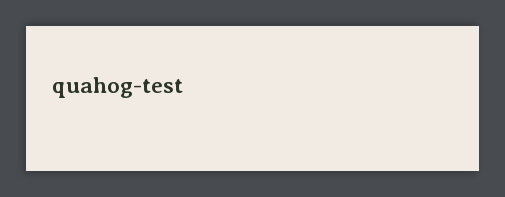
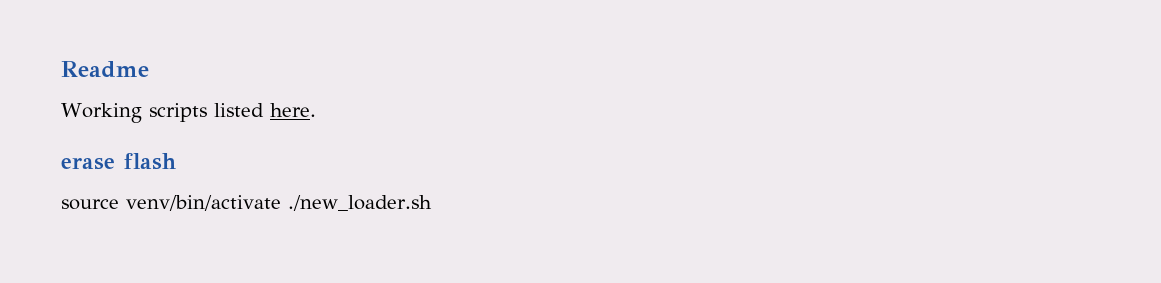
- quahog-test
+ Readme
+ Working scripts listed here.
+ erase flash
+ source venv/bin/activate ./new_loader.sh

